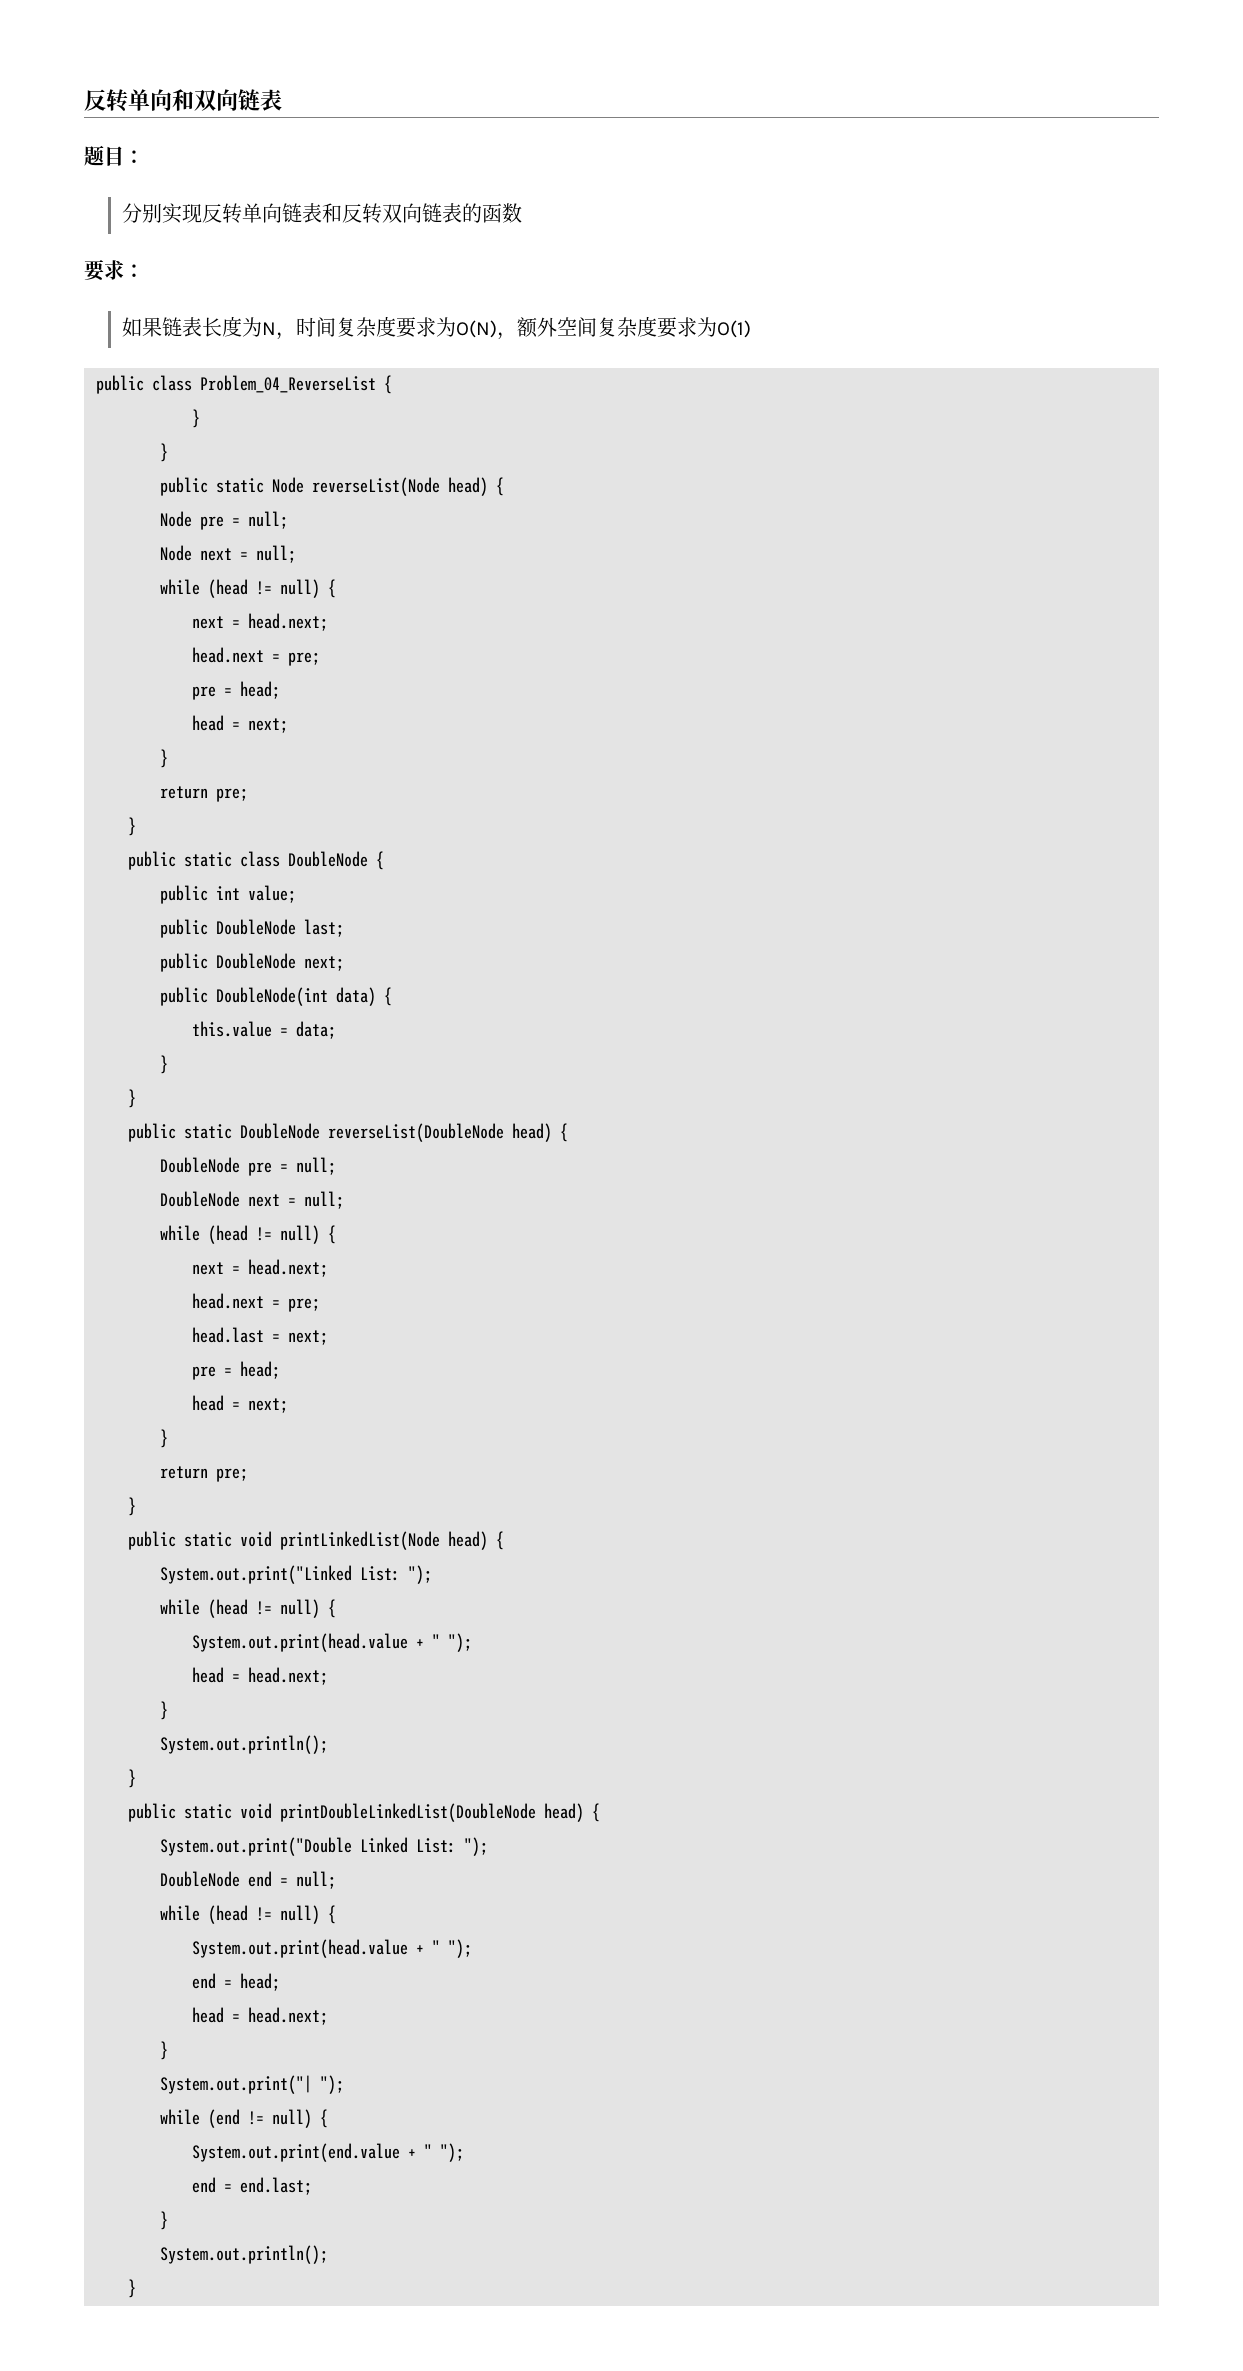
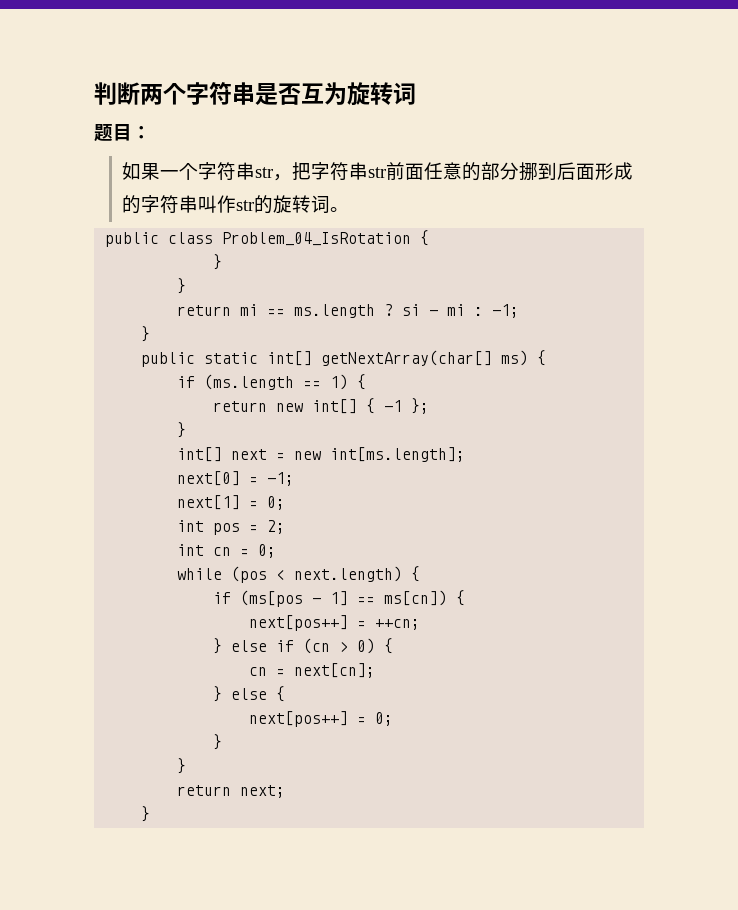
- 反转单向和双向链表
+ 判断两个字符串是否互为旋转词
  题目：
- 分别实现反转单向链表和反转双向链表的函数
- 要求：
- 如果链表长度为N，时间复杂度要求为O(N)，额外空间复杂度要求为O(1)
+ 如果一个字符串str，把字符串str前面任意的部分挪到后面形成的字符串叫作str的旋转词。
- public class Problem_04_ReverseList {
+ public class Problem_04_IsRotation {
- public static Node reverseList(Node head) {
- Node pre = null;
- Node next = null;
- while (head != null) {
- next = head.next;
- head.next = pre;
- pre = head;
- head = next;
+ return mi == ms.length ? si - mi : -1;
  }
- return pre;
+ public static int[] getNextArray(char[] ms) {
+ if (ms.length == 1) {
+ return new int[] { -1 };
  }
- public static class DoubleNode {
- public int value;
- public DoubleNode last;
- public DoubleNode next;
- public DoubleNode(int data) {
- this.value = data;
+ int[] next = new int[ms.length];
+ next[0] = -1;
+ next[1] = 0;
+ int pos = 2;
+ int cn = 0;
+ while (pos < next.length) {
+ if (ms[pos - 1] == ms[cn]) {
+ next[pos++] = ++cn;
+ } else if (cn > 0) {
+ cn = next[cn];
+ } else {
+ next[pos++] = 0;
  }
  }
- public static DoubleNode reverseList(DoubleNode head) {
- DoubleNode pre = null;
- DoubleNode next = null;
- while (head != null) {
- next = head.next;
- head.next = pre;
- head.last = next;
- pre = head;
- head = next;
- }
- return pre;
- }
- public static void printLinkedList(Node head) {
- System.out.print("Linked List: ");
- while (head != null) {
- System.out.print(head.value + " ");
- head = head.next;
- }
- System.out.println();
- }
- public static void printDoubleLinkedList(DoubleNode head) {
- System.out.print("Double Linked List: ");
- DoubleNode end = null;
- while (head != null) {
- System.out.print(head.value + " ");
- end = head;
- head = head.next;
- }
- System.out.print("| ");
- while (end != null) {
- System.out.print(end.value + " ");
- end = end.last;
- }
- System.out.println();
+ return next;

